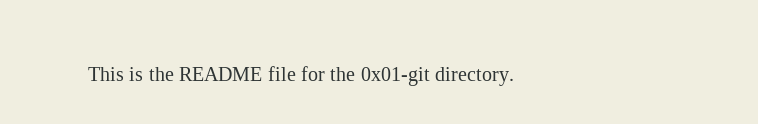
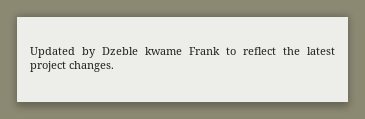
- This is the README file for the 0x01-git directory.
+ Updated by Dzeble kwame Frank to reflect the latest project changes.

